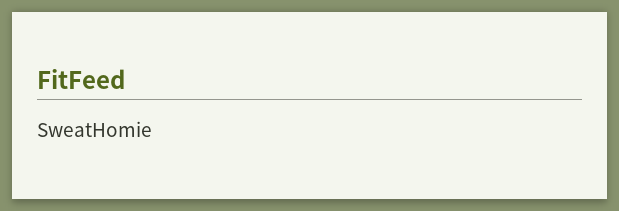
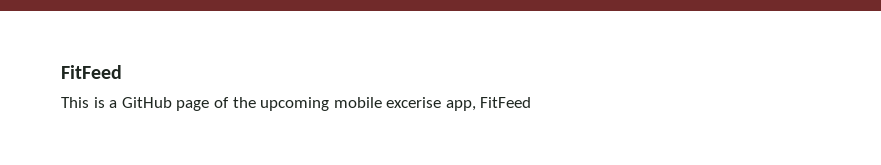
- SweatHomie
+ This is a GitHub page of the upcoming mobile excerise app, FitFeed

